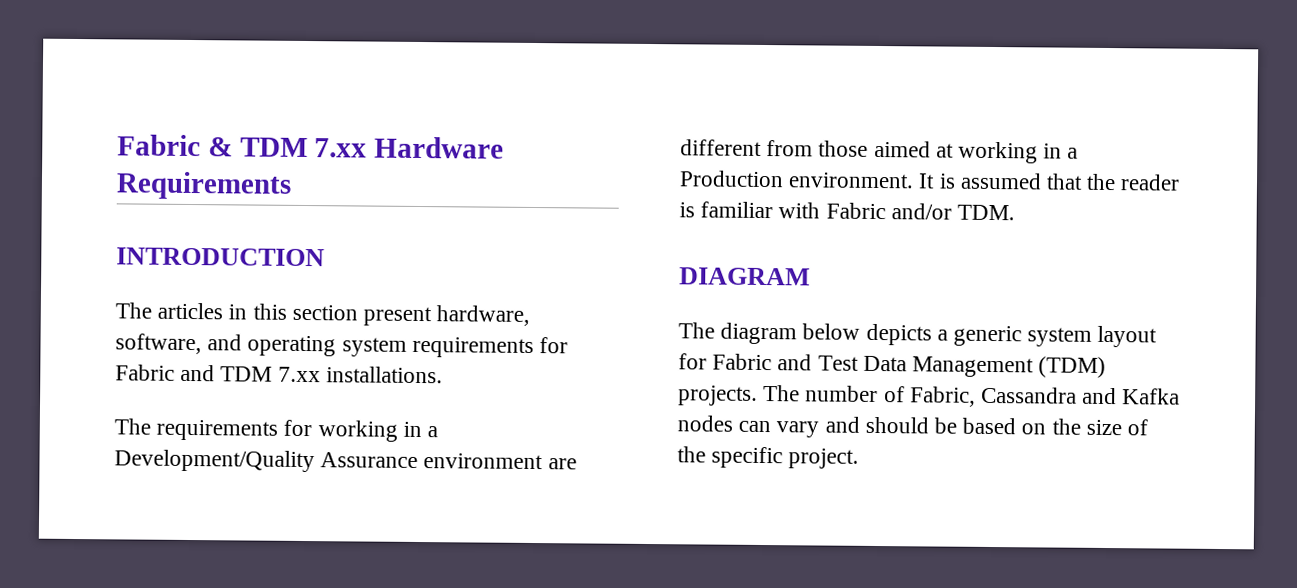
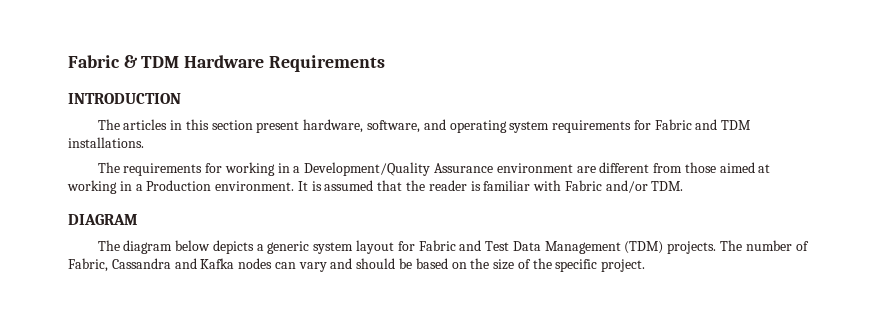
- Fabric & TDM 7.xx Hardware Requirements
+ Fabric & TDM Hardware Requirements
- The articles in this section present hardware, software, and operating system requirements for Fabric and TDM 7.xx installations.
+ The articles in this section present hardware, software, and operating system requirements for Fabric and TDM installations.

